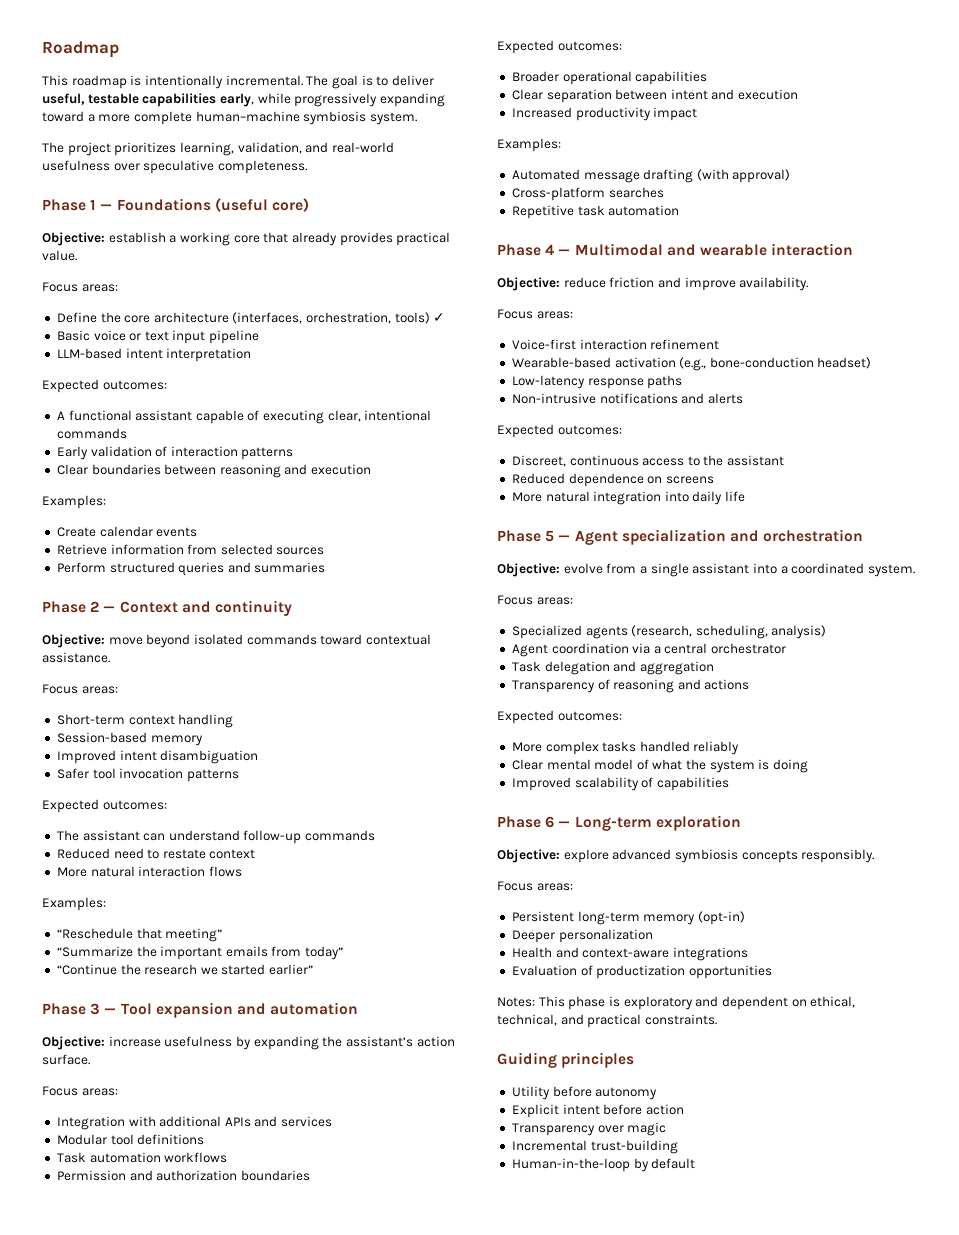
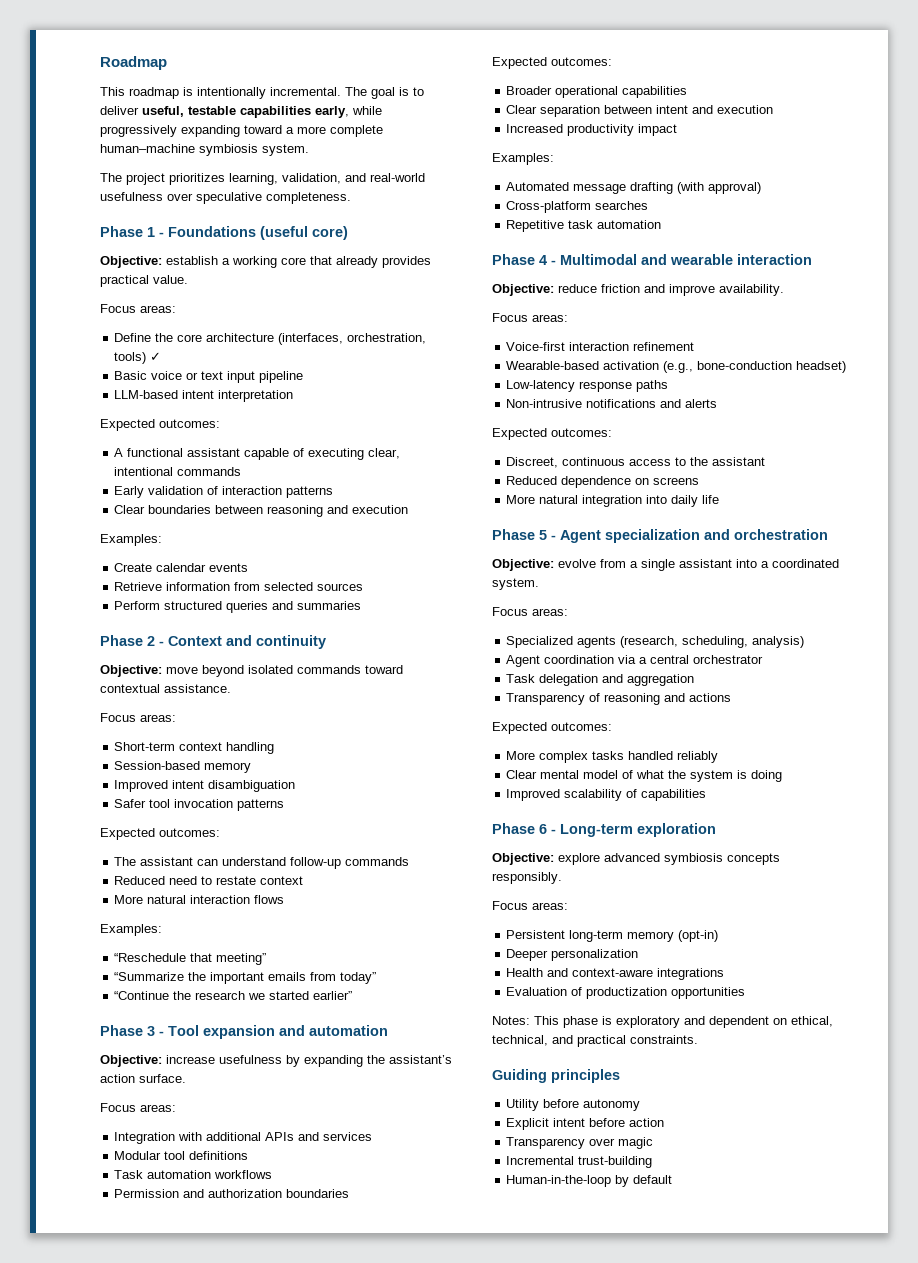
- Phase 1 — Foundations (useful core)
+ Phase 1 - Foundations (useful core)
- Phase 2 — Context and continuity
+ Phase 2 - Context and continuity
- Phase 3 — Tool expansion and automation
+ Phase 3 - Tool expansion and automation
- Phase 4 — Multimodal and wearable interaction
+ Phase 4 - Multimodal and wearable interaction
- Phase 5 — Agent specialization and orchestration
+ Phase 5 - Agent specialization and orchestration
- Phase 6 — Long-term exploration
+ Phase 6 - Long-term exploration

